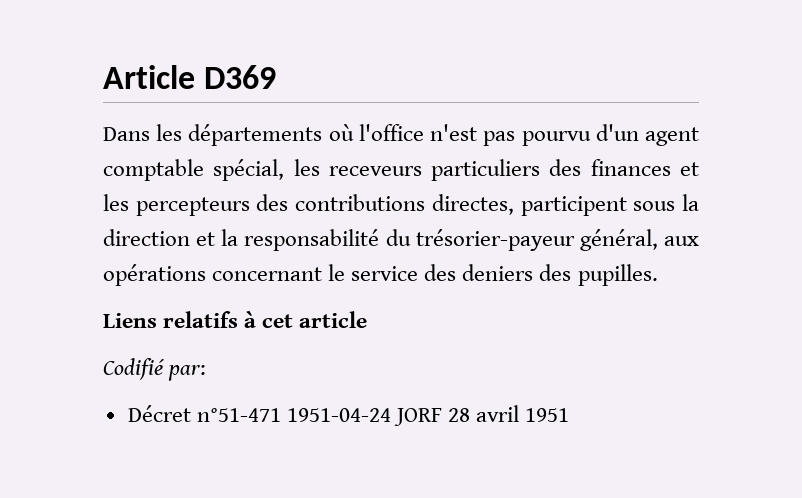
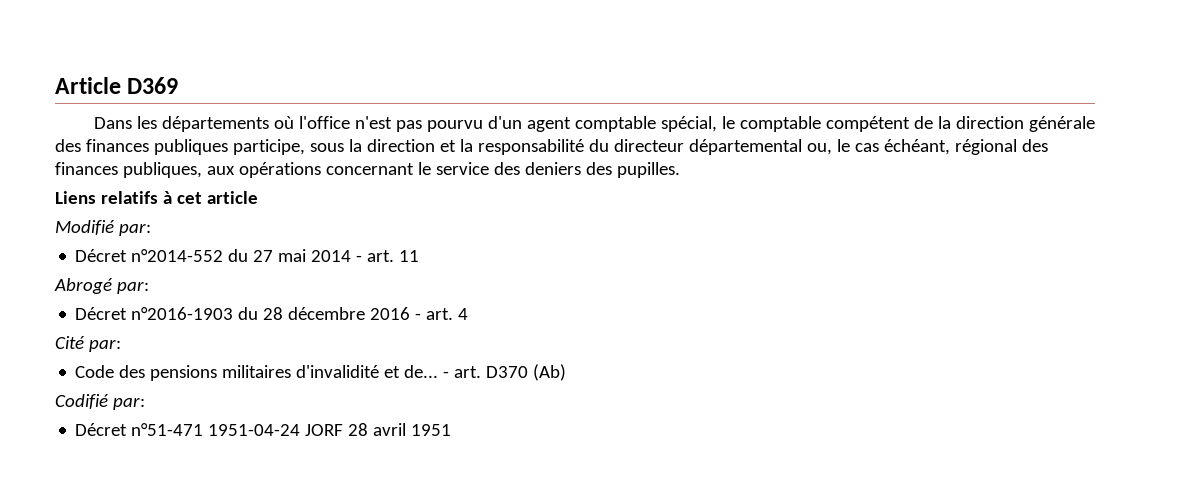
- Dans les départements où l'office n'est pas pourvu d'un agent comptable spécial, les receveurs particuliers des finances et les percepteurs des contributions directes, participent sous la direction et la responsabilité du trésorier-payeur général, aux opérations concernant le service des deniers des pupilles.
+ Dans les départements où l'office n'est pas pourvu d'un agent comptable spécial, le comptable compétent de la direction générale des finances publiques participe, sous la direction et la responsabilité du directeur départemental ou, le cas échéant, régional des finances publiques, aux opérations concernant le service des deniers des pupilles.
+ Modifié par:
+ Décret n°2014-552 du 27 mai 2014 - art. 11
+ Abrogé par:
+ Décret n°2016-1903 du 28 décembre 2016 - art. 4
+ Cité par:
+ Code des pensions militaires d'invalidité et de... - art. D370 (Ab)

